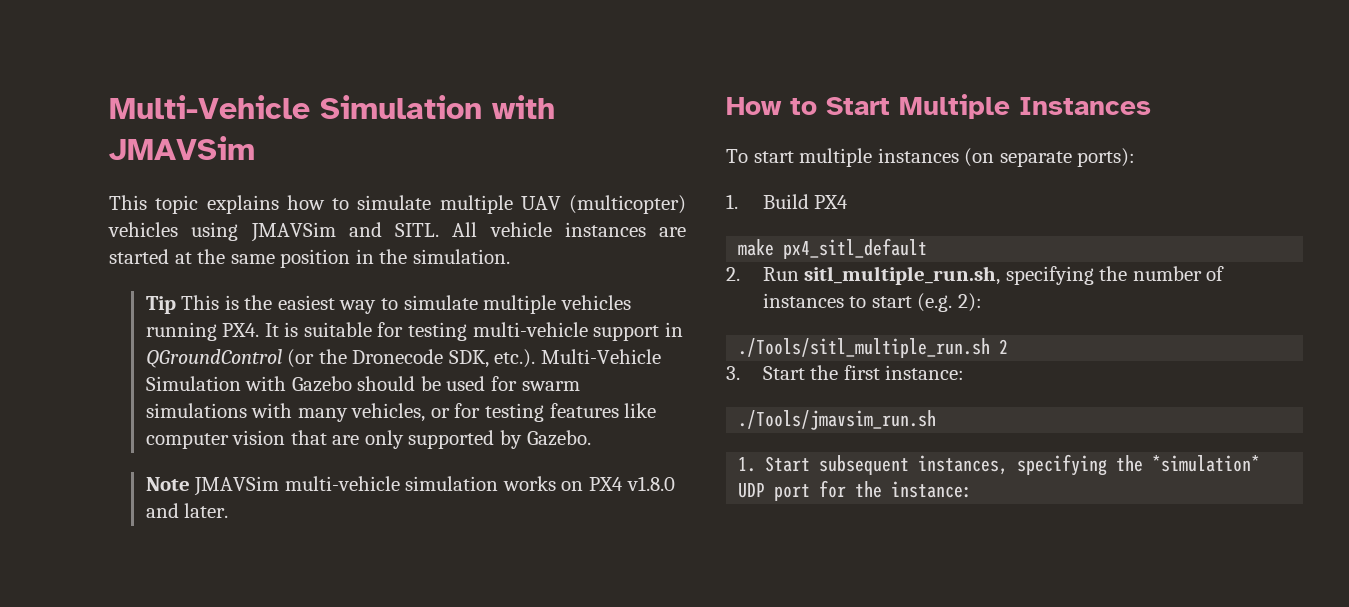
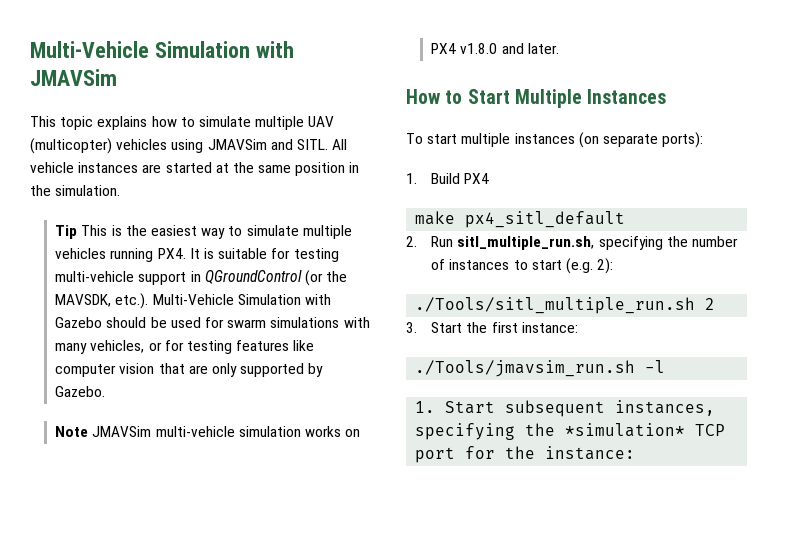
- Tip This is the easiest way to simulate multiple vehicles running PX4. It is suitable for testing multi-vehicle support in QGroundControl (or the Dronecode SDK, etc.). Multi-Vehicle Simulation with Gazebo should be used for swarm simulations with many vehicles, or for testing features like computer vision that are only supported by Gazebo.
+ Tip This is the easiest way to simulate multiple vehicles running PX4. It is suitable for testing multi-vehicle support in QGroundControl (or the MAVSDK, etc.). Multi-Vehicle Simulation with Gazebo should be used for swarm simulations with many vehicles, or for testing features like computer vision that are only supported by Gazebo.
- ./Tools/jmavsim_run.sh
+ ./Tools/jmavsim_run.sh -l
- 1. Start subsequent instances, specifying the *simulation* UDP port for the instance:
+ 1. Start subsequent instances, specifying the *simulation* TCP port for the instance:

